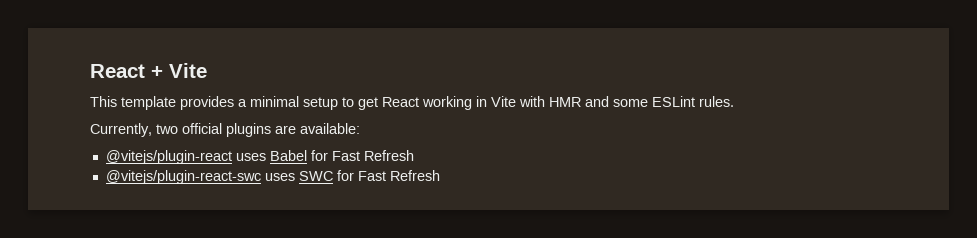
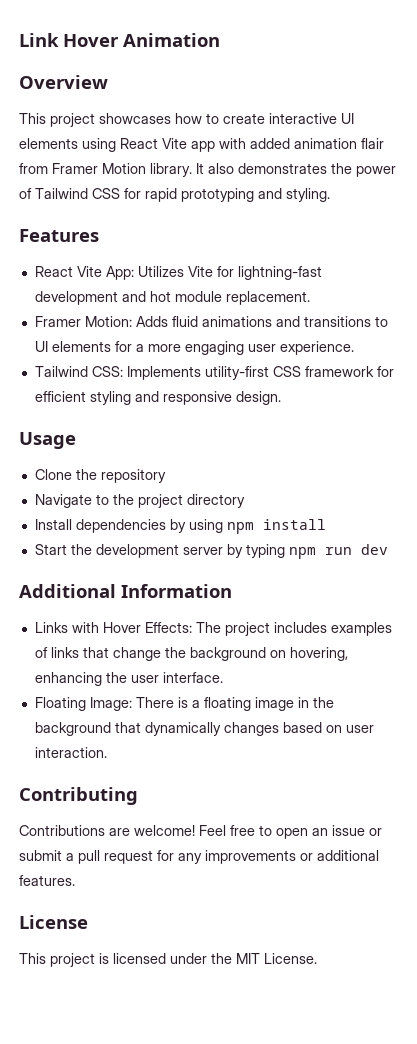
- React + Vite
- This template provides a minimal setup to get React working in Vite with HMR and some ESLint rules.
- Currently, two official plugins are available:
- @vitejs/plugin-react uses Babel for Fast Refresh
- @vitejs/plugin-react-swc uses SWC for Fast Refresh
+ Link Hover Animation
+ Overview
+ This project showcases how to create interactive UI elements using React Vite app with added animation flair from Framer Motion library. It also demonstrates the power of Tailwind CSS for rapid prototyping and styling.
+ Features
+ React Vite App: Utilizes Vite for lightning-fast development and hot module replacement.
+ Framer Motion: Adds fluid animations and transitions to UI elements for a more engaging user experience.
+ Tailwind CSS: Implements utility-first CSS framework for efficient styling and responsive design.
+ Usage
+ Clone the repository
+ Navigate to the project directory
+ Install dependencies by using npm install
+ Start the development server by typing npm run dev
+ Additional Information
+ Links with Hover Effects: The project includes examples of links that change the background on hovering, enhancing the user interface.
+ Floating Image: There is a floating image in the background that dynamically changes based on user interaction.
+ Contributing
+ Contributions are welcome! Feel free to open an issue or submit a pull request for any improvements or additional features.
+ License
+ This project is licensed under the MIT License.

